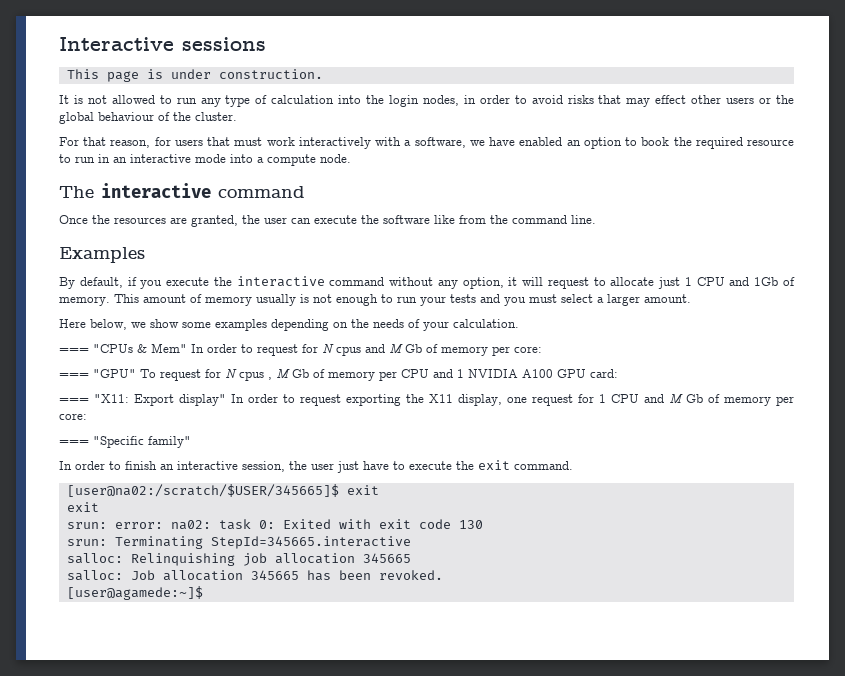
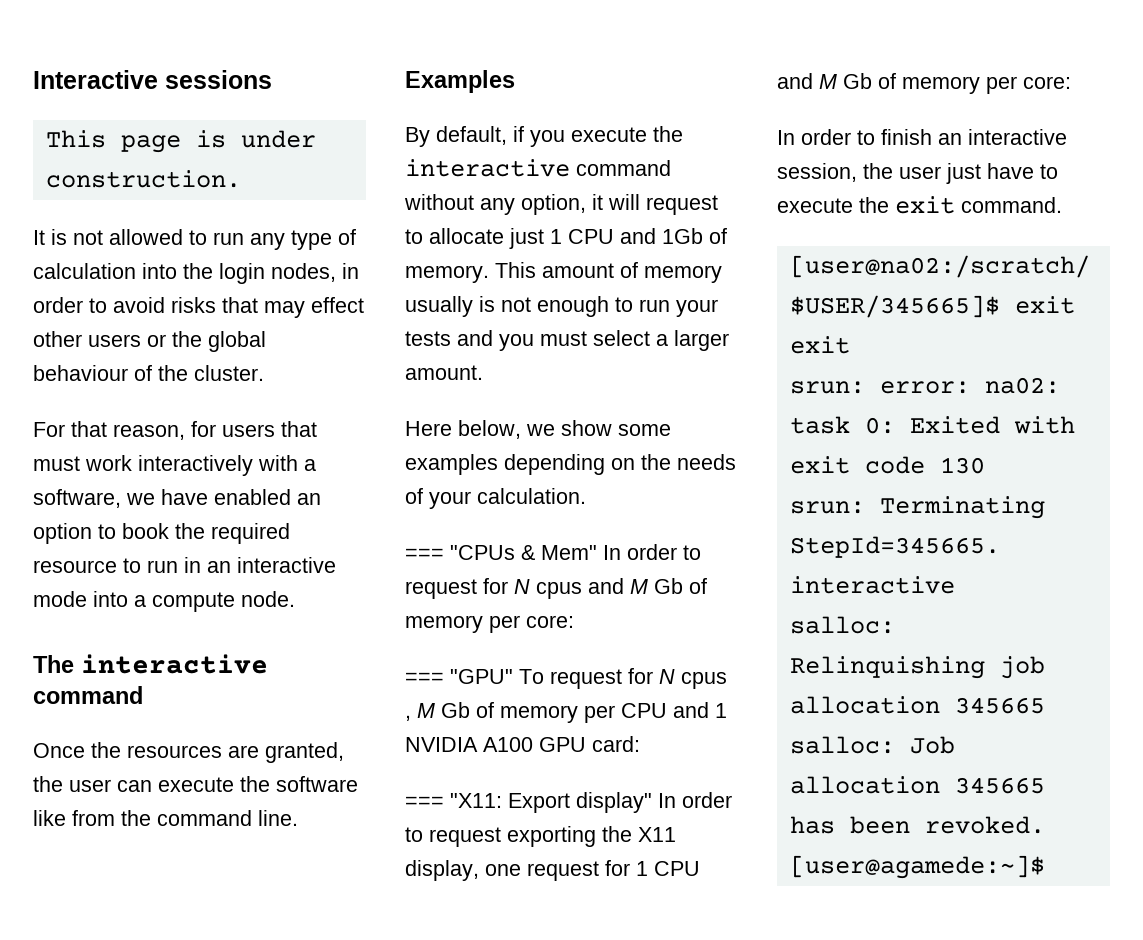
- === "Specific family"

